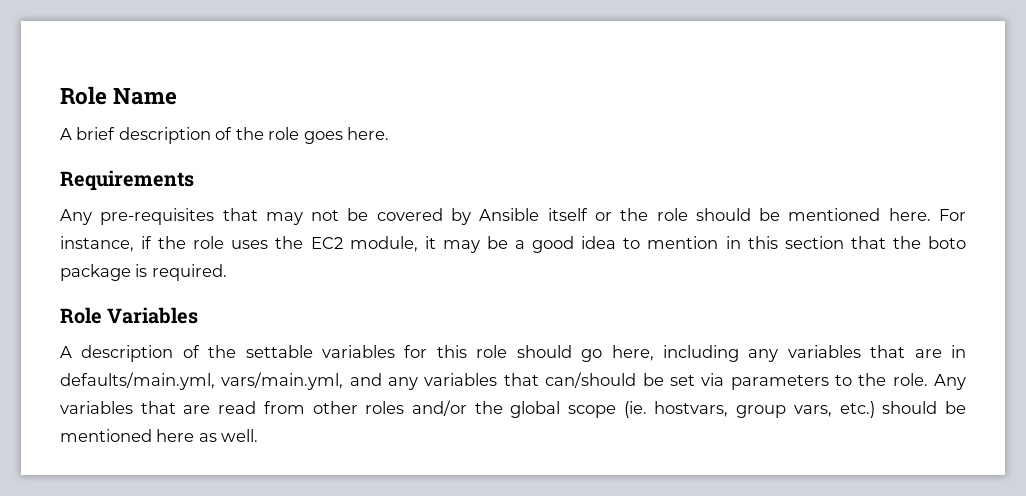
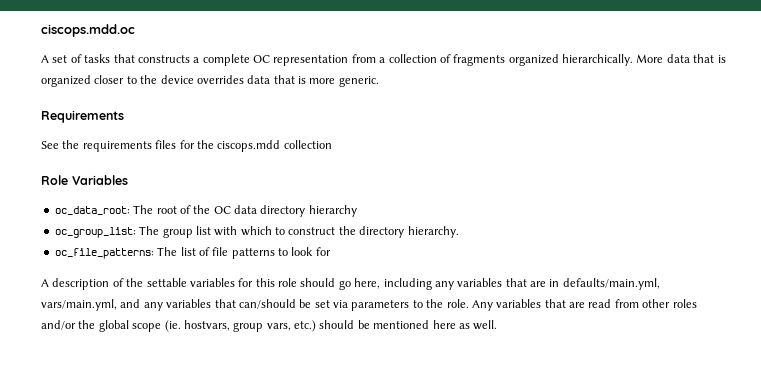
- Role Name
- A brief description of the role goes here.
+ ciscops.mdd.oc
+ A set of tasks that constructs a complete OC representation from a collection of fragments organized hierarchically. More data that is organized closer to the device overrides data that is more generic.
  Requirements
- Any pre-requisites that may not be covered by Ansible itself or the role should be mentioned here. For instance, if the role uses the EC2 module, it may be a good idea to mention in this section that the boto package is required.
+ See the requirements files for the ciscops.mdd collection
  Role Variables
+ oc_data_root: The root of the OC data directory hierarchy
+ oc_group_list: The group list with which to construct the directory hierarchy.
+ oc_file_patterns: The list of file patterns to look for

